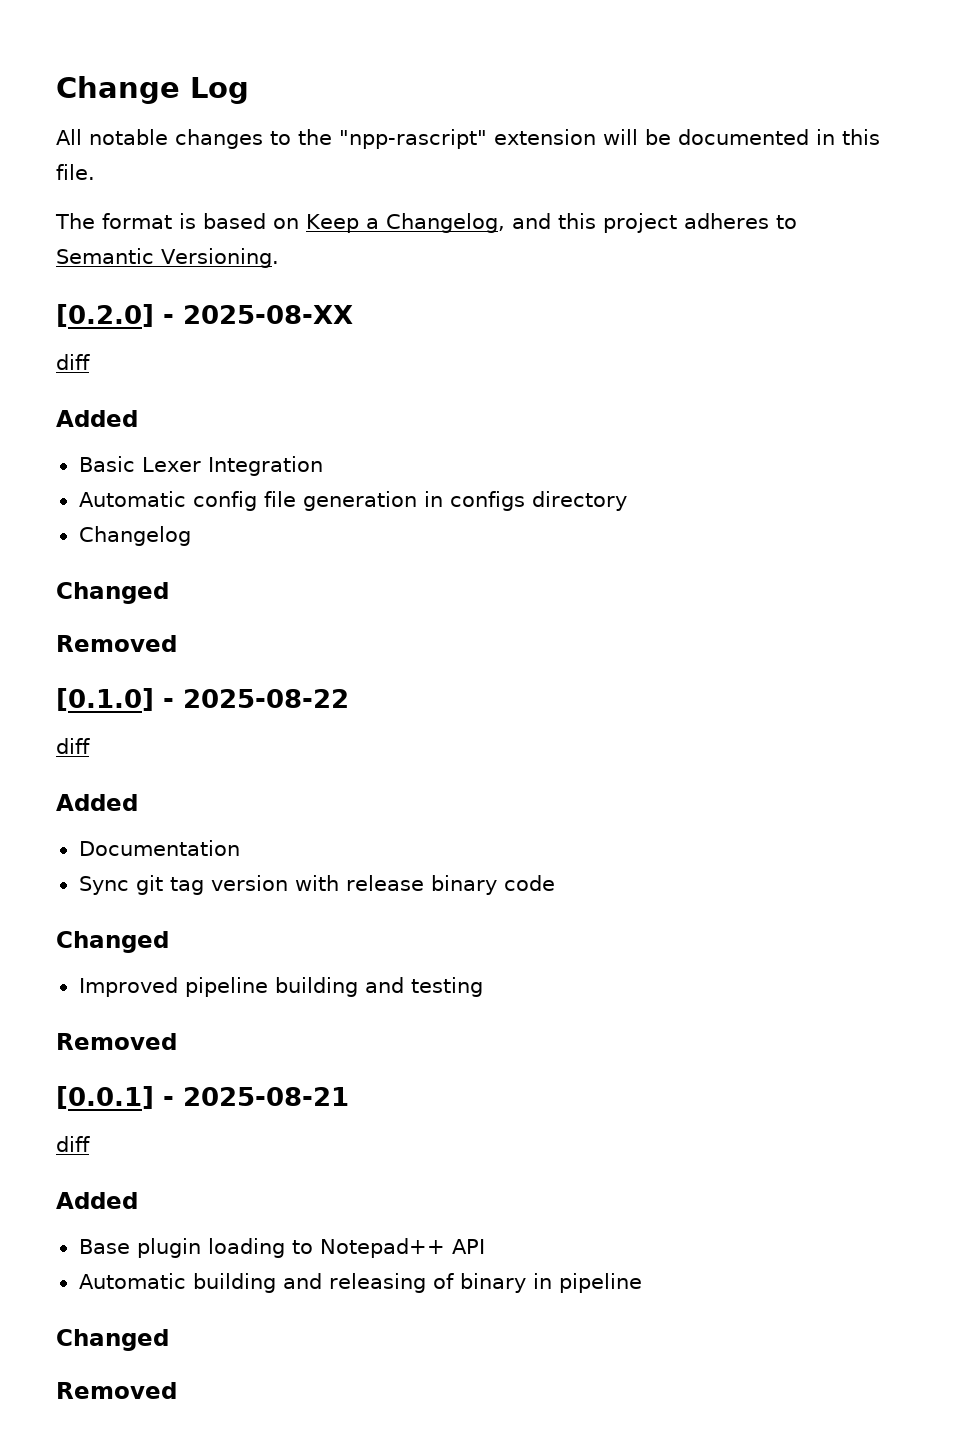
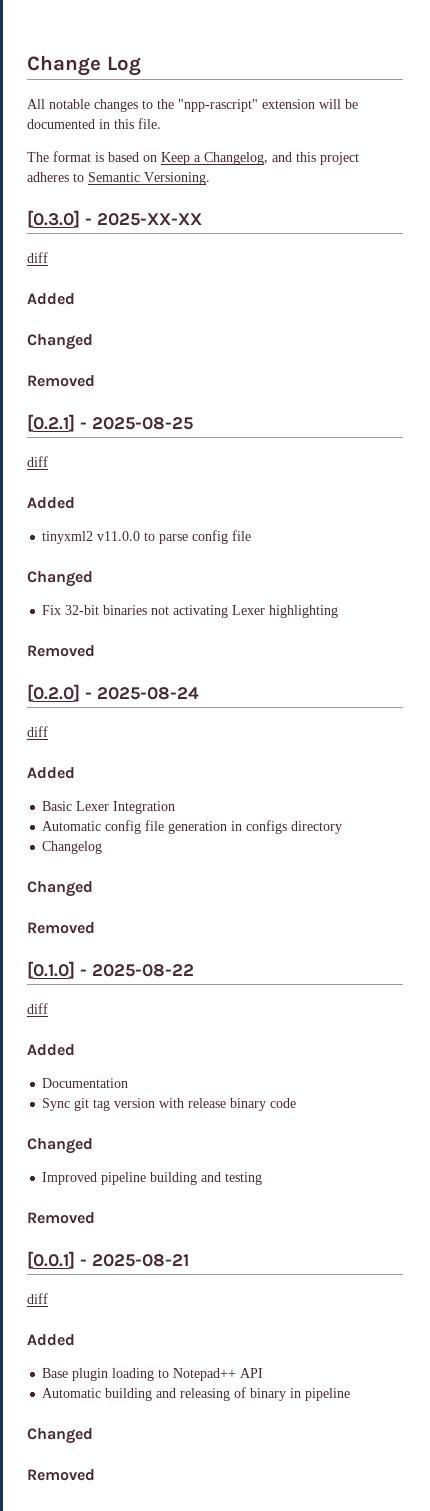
+ [0.3.0] - 2025-XX-XX
+ diff
+ Added
+ Changed
+ Removed
+ [0.2.1] - 2025-08-25
+ diff
+ Added
+ tinyxml2 v11.0.0 to parse config file
+ Changed
+ Fix 32-bit binaries not activating Lexer highlighting
+ Removed
- [0.2.0] - 2025-08-XX
+ [0.2.0] - 2025-08-24

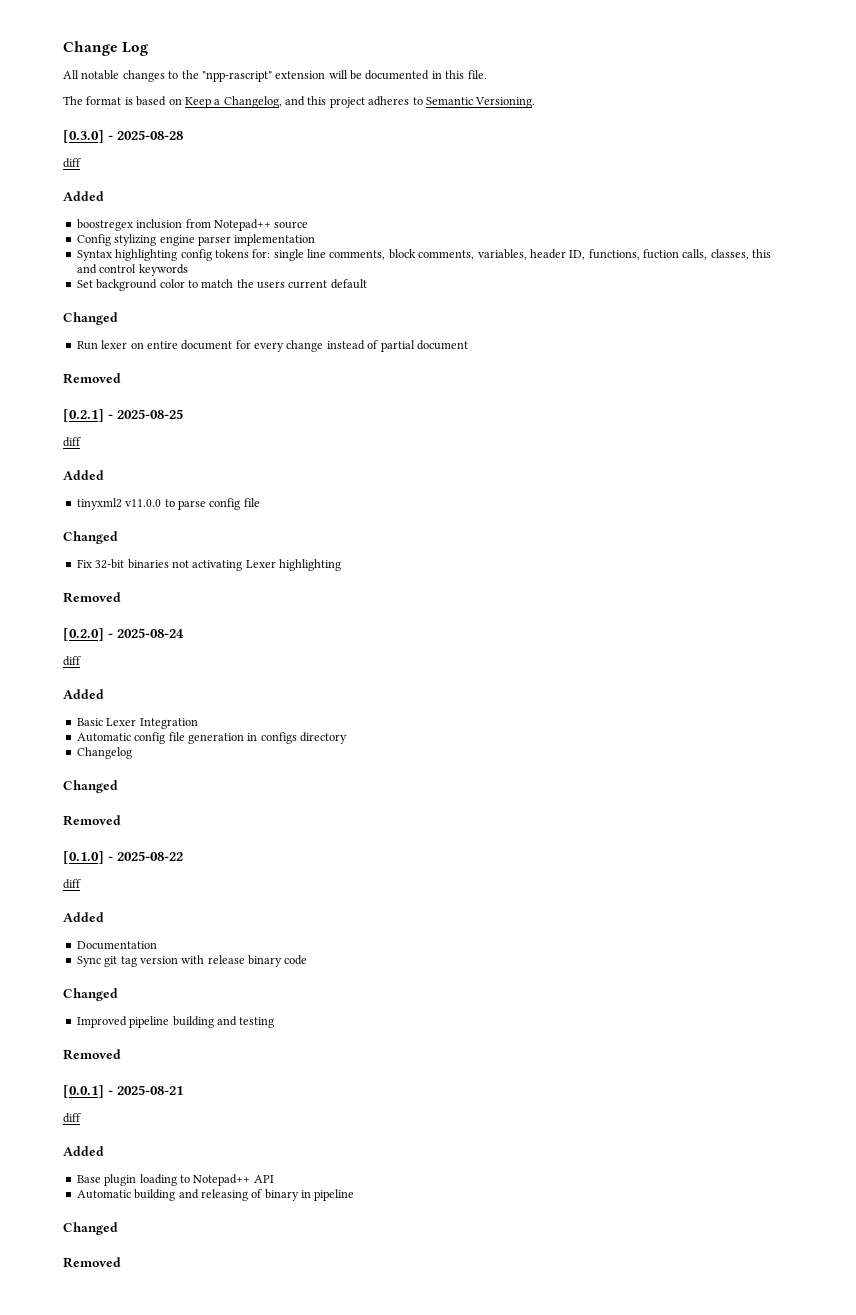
- [0.3.0] - 2025-XX-XX
+ [0.3.0] - 2025-08-28
  diff
  Added
+ boostregex inclusion from Notepad++ source
+ Config stylizing engine parser implementation
+ Syntax highlighting config tokens for: single line comments, block comments, variables, header ID, functions, fuction calls, classes, this and control keywords
+ Set background color to match the users current default
  Changed
+ Run lexer on entire document for every change instead of partial document

